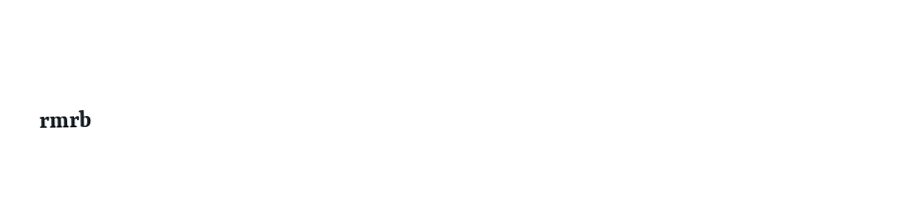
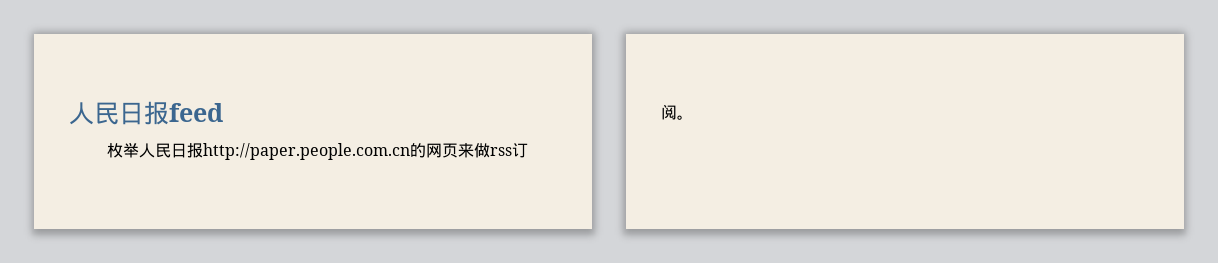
- rmrb
+ 人民日报feed
+ 枚举人民日报http://paper.people.com.cn的网页来做rss订阅。

